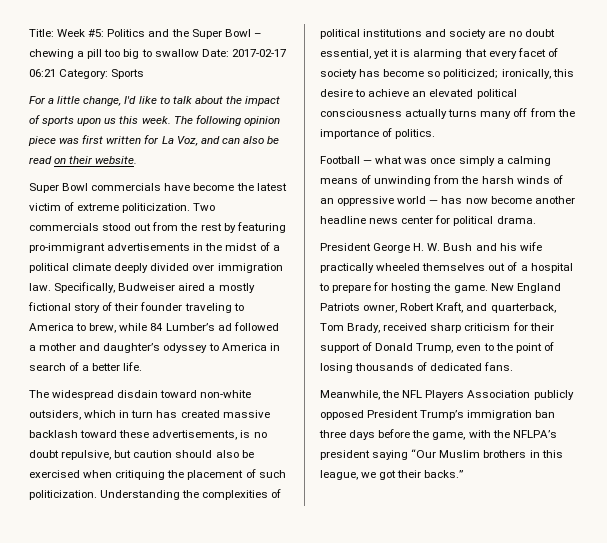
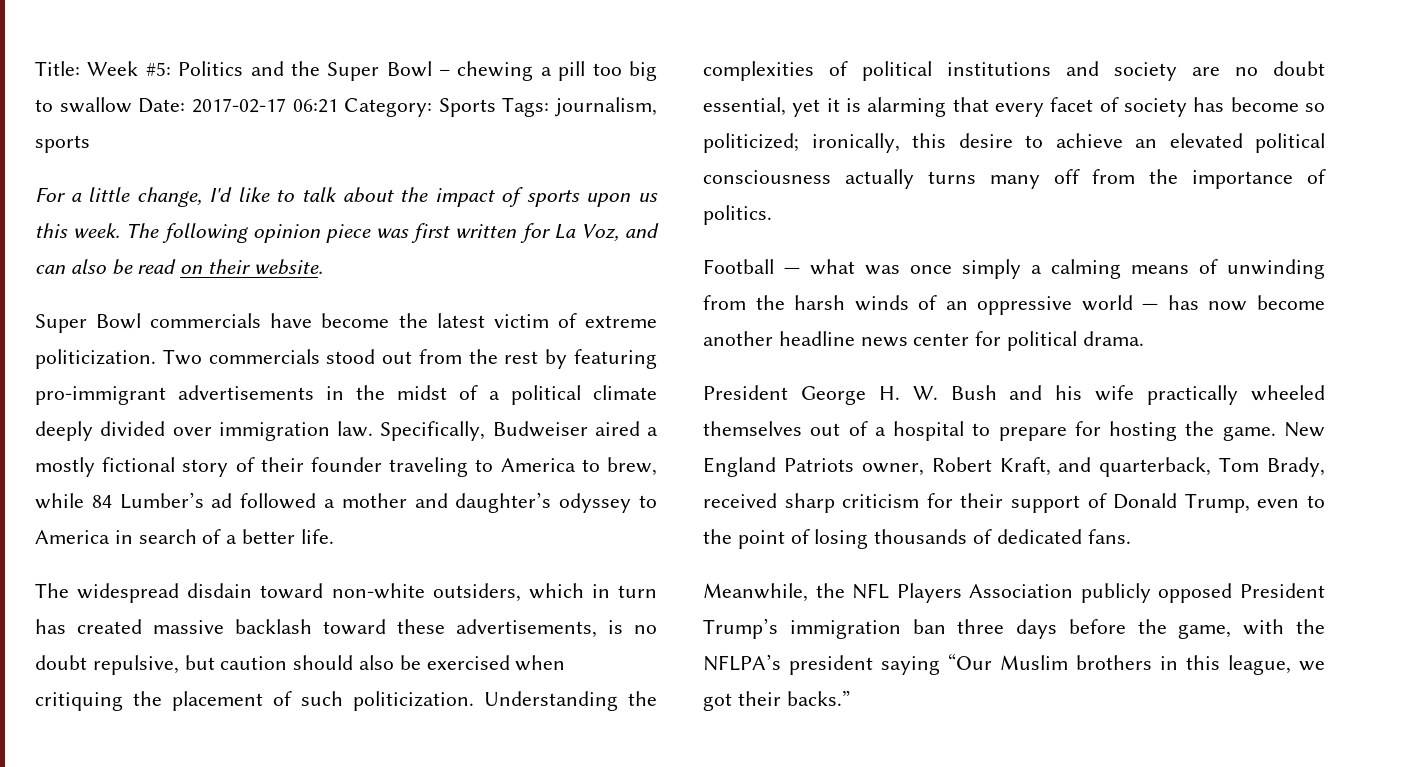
- Title: Week #5: Politics and the Super Bowl – chewing a pill too big to swallow Date: 2017-02-17 06:21 Category: Sports
+ Title: Week #5: Politics and the Super Bowl – chewing a pill too big to swallow Date: 2017-02-17 06:21 Category: Sports Tags: journalism, sports

